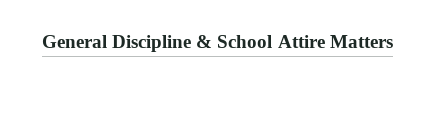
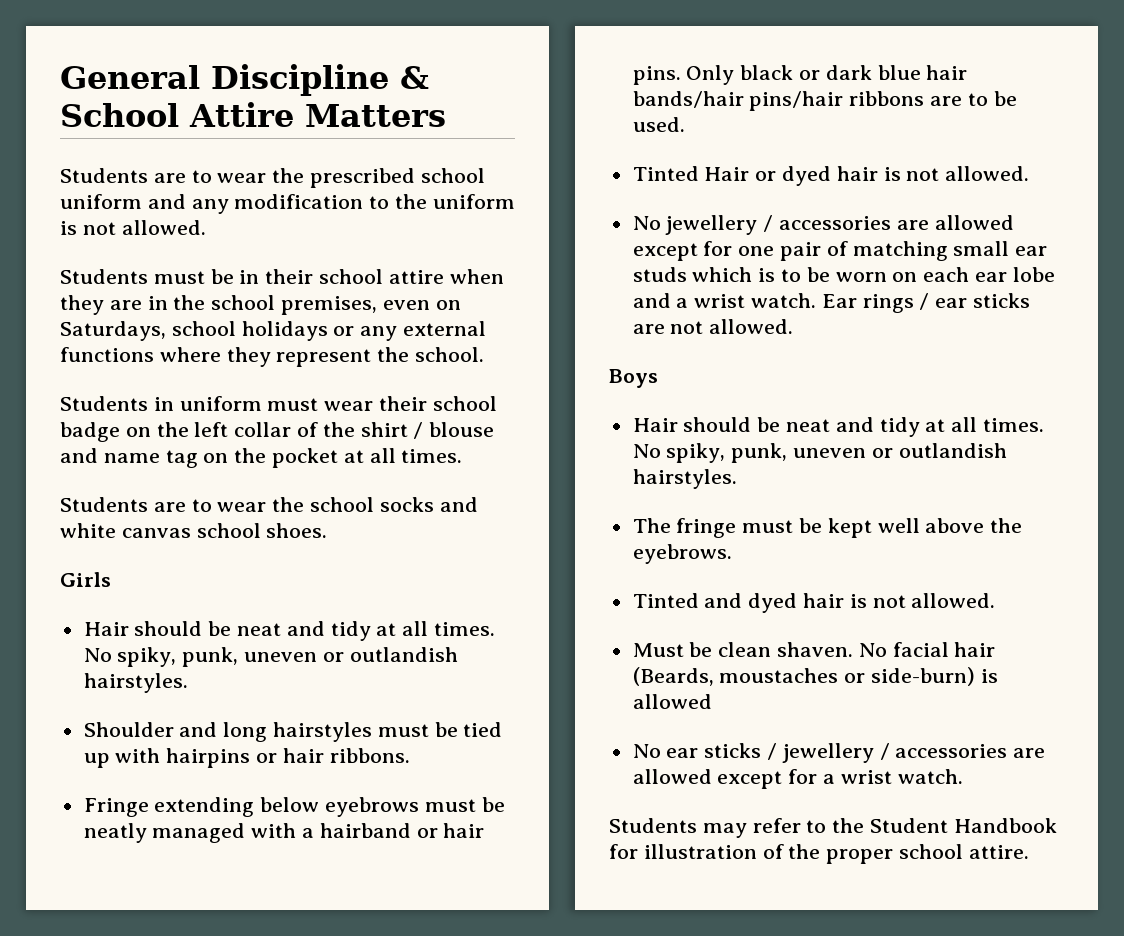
+ Students are to wear the prescribed school uniform and any modification to the uniform is not allowed.
+ Students must be in their school attire when they are in the school premises, even on Saturdays, school holidays or any external functions where they represent the school.
+ Students in uniform must wear their school badge on the left collar of the shirt / blouse and name tag on the pocket at all times.
+ Students are to wear the school socks and white canvas school shoes.
+ Girls
+ Hair should be neat and tidy at all times. No spiky, punk, uneven or outlandish hairstyles.
+ Shoulder and long hairstyles must be tied up with hairpins or hair ribbons.
+ Fringe extending below eyebrows must be neatly managed with a hairband or hair pins. Only black or dark blue hair bands/hair pins/hair ribbons are to be used.
+ Tinted Hair or dyed hair is not allowed.
+ No jewellery / accessories are allowed except for one pair of matching small ear studs which is to be worn on each ear lobe and a wrist watch. Ear rings / ear sticks are not allowed.
+ Boys
+ Hair should be neat and tidy at all times. No spiky, punk, uneven or outlandish hairstyles.
+ The fringe must be kept well above the eyebrows.
+ Tinted and dyed hair is not allowed.
+ Must be clean shaven. No facial hair (Beards, moustaches or side-burn) is allowed
+ No ear sticks / jewellery / accessories are allowed except for a wrist watch.
+ Students may refer to the Student Handbook for illustration of the proper school attire.

